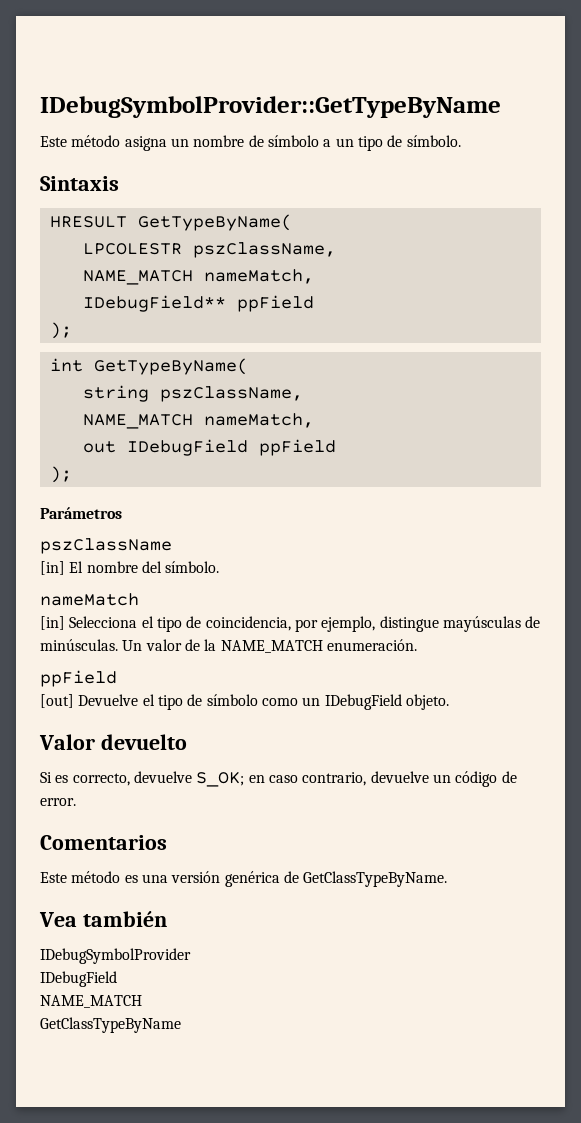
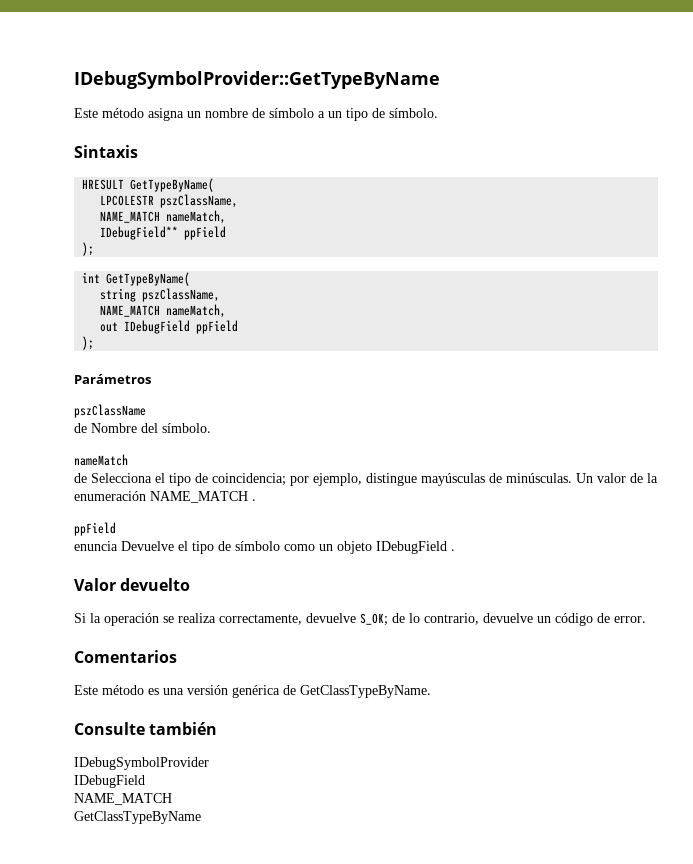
- [in] El nombre del símbolo.
+ de Nombre del símbolo.
- [in] Selecciona el tipo de coincidencia, por ejemplo, distingue mayúsculas de minúsculas.
+ de Selecciona el tipo de coincidencia; por ejemplo, distingue mayúsculas de minúsculas.
- Un valor de la NAME_MATCH enumeración.
+ Un valor de la enumeración NAME_MATCH .
  ppField
- [out] Devuelve el tipo de símbolo como un IDebugField objeto.
+ enuncia Devuelve el tipo de símbolo como un objeto IDebugField .
- Si es correcto, devuelve S_OK; en caso contrario, devuelve un código de error.
+ Si la operación se realiza correctamente, devuelve S_OK; de lo contrario, devuelve un código de error.
- Vea también
+ Consulte también

